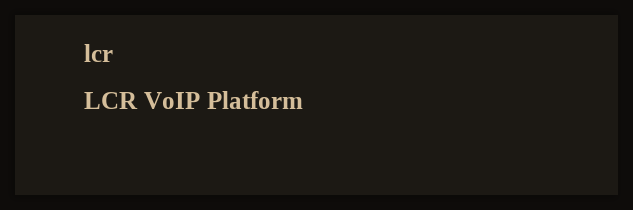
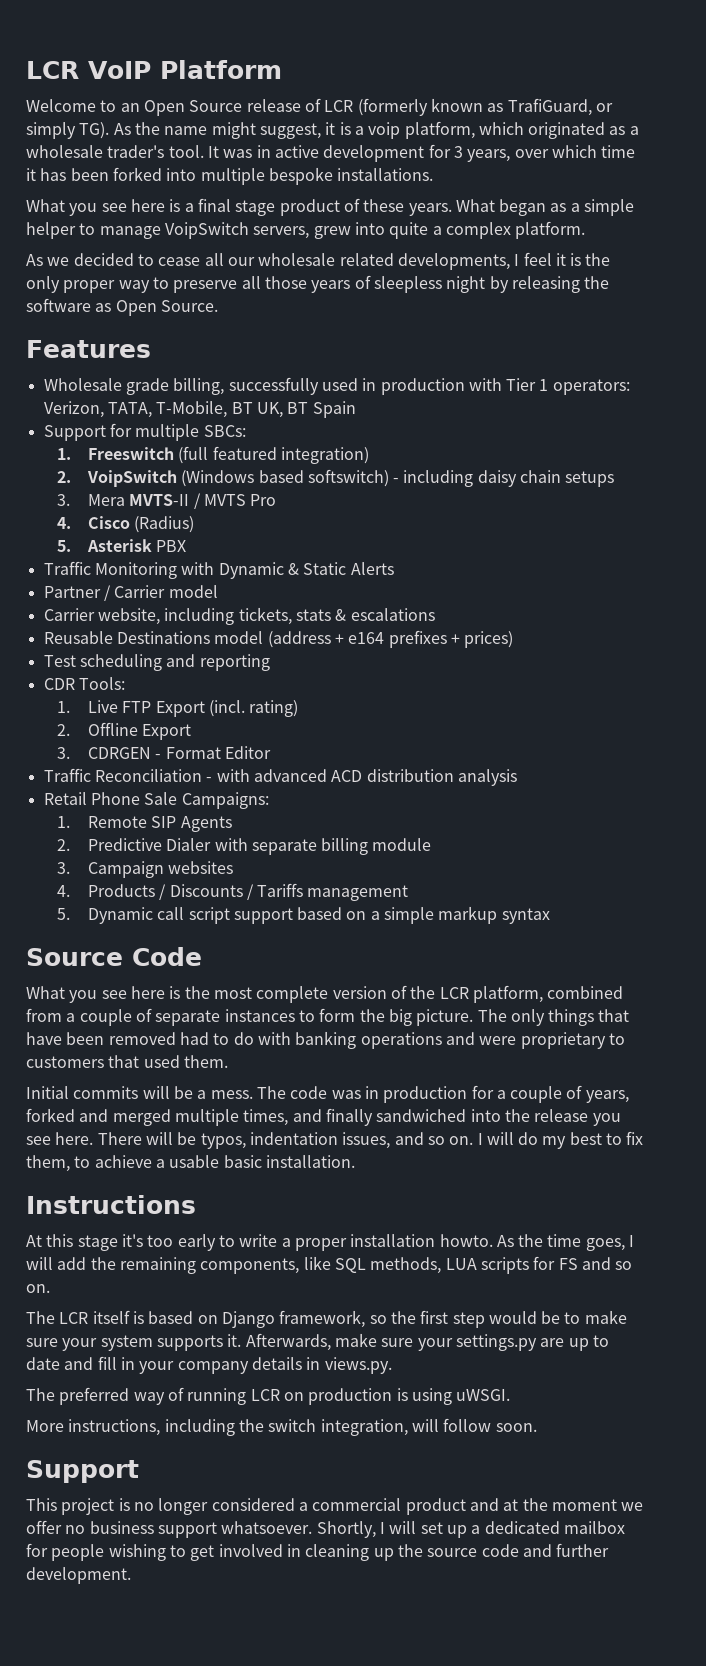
- lcr
+ Welcome to an Open Source release of LCR (formerly known as TrafiGuard, or simply TG). As the name might suggest, it is a voip platform, which originated as a wholesale trader's tool. It was in active development for 3 years, over which time it has been forked into multiple bespoke installations.
+ What you see here is a final stage product of these years. What began as a simple helper to manage VoipSwitch servers, grew into quite a complex platform.
+ As we decided to cease all our wholesale related developments, I feel it is the only proper way to preserve all those years of sleepless night by releasing the software as Open Source.
+ Features
+ Wholesale grade billing, successfully used in production with Tier 1 operators: Verizon, TATA, T-Mobile, BT UK, BT Spain
+ Support for multiple SBCs:
+ 1. Freeswitch (full featured integration)
+ 2. VoipSwitch (Windows based softswitch) - including daisy chain setups
+ 3. Mera MVTS-II / MVTS Pro
+ 4. Cisco (Radius)
+ 5. Asterisk PBX
+ Traffic Monitoring with Dynamic & Static Alerts
+ Partner / Carrier model
+ Carrier website, including tickets, stats & escalations
+ Reusable Destinations model (address + e164 prefixes + prices)
+ Test scheduling and reporting
+ CDR Tools:
+ 1. Live FTP Export (incl. rating)
+ 2. Offline Export
+ 3. CDRGEN - Format Editor
+ Traffic Reconciliation - with advanced ACD distribution analysis
+ Retail Phone Sale Campaigns:
+ 1. Remote SIP Agents
+ 2. Predictive Dialer with separate billing module
+ 3. Campaign websites
+ 4. Products / Discounts / Tariffs management
+ 5. Dynamic call script support based on a simple markup syntax
+ Source Code
+ What you see here is the most complete version of the LCR platform, combined from a couple of separate instances to form the big picture. The only things that have been removed had to do with banking operations and were proprietary to customers that used them.
+ Initial commits will be a mess. The code was in production for a couple of years, forked and merged multiple times, and finally sandwiched into the release you see here. There will be typos, indentation issues, and so on. I will do my best to fix them, to achieve a usable basic installation.
+ Instructions
+ At this stage it's too early to write a proper installation howto. As the time goes, I will add the remaining components, like SQL methods, LUA scripts for FS and so on.
+ The LCR itself is based on Django framework, so the first step would be to make sure your system supports it. Afterwards, make sure your settings.py are up to date and fill in your company details in views.py.
+ The preferred way of running LCR on production is using uWSGI.
+ More instructions, including the switch integration, will follow soon.
+ Support
+ This project is no longer considered a commercial product and at the moment we offer no business support whatsoever. Shortly, I will set up a dedicated mailbox for people wishing to get involved in cleaning up the source code and further development.

